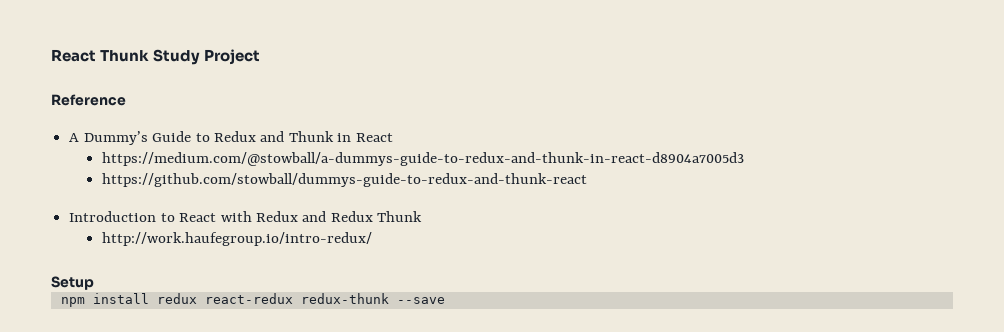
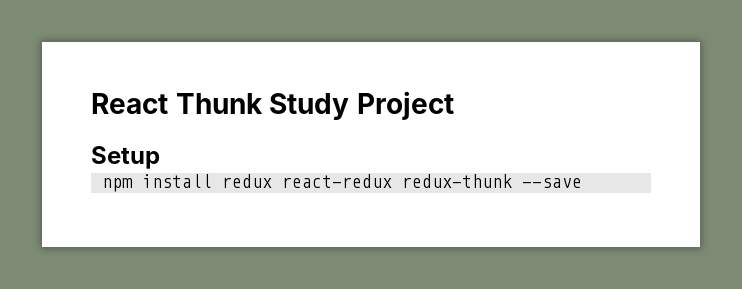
- Reference
- A Dummy’s Guide to Redux and Thunk in React
- https://medium.com/@stowball/a-dummys-guide-to-redux-and-thunk-in-react-d8904a7005d3
- https://github.com/stowball/dummys-guide-to-redux-and-thunk-react
- Introduction to React with Redux and Redux Thunk
- http://work.haufegroup.io/intro-redux/

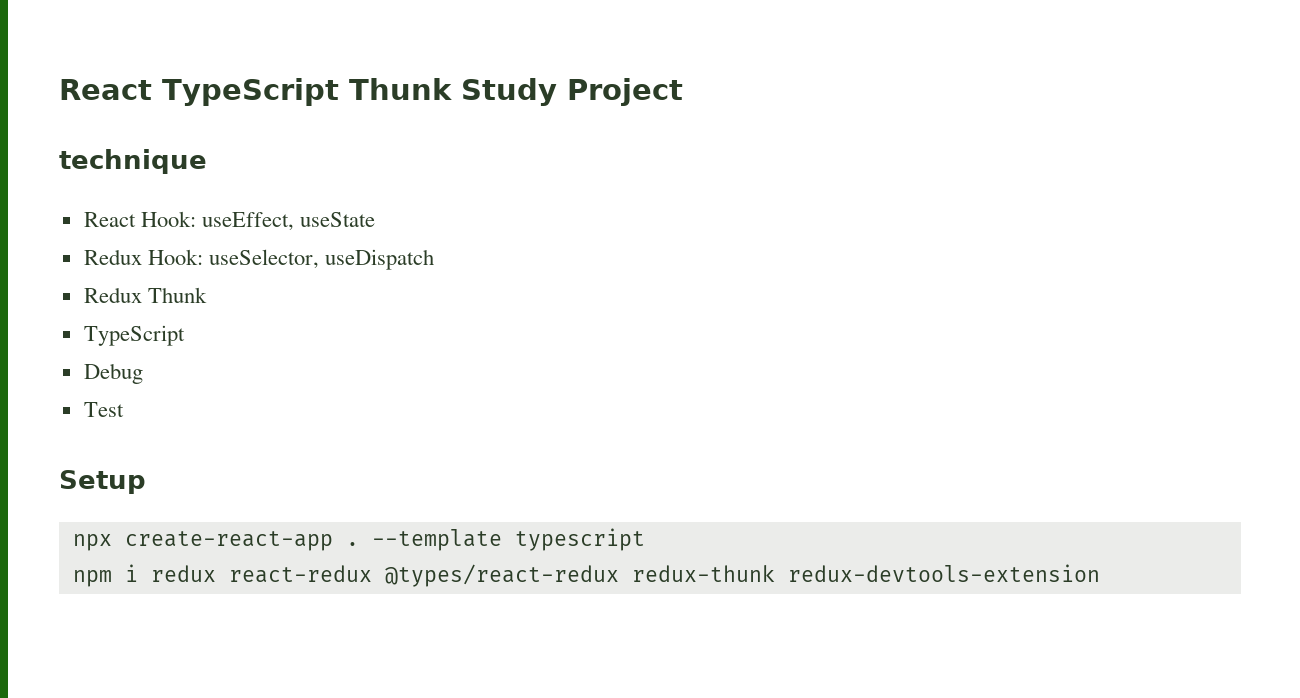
- React Thunk Study Project
+ React TypeScript Thunk Study Project
+ technique
+ React Hook: useEffect, useState
+ Redux Hook: useSelector, useDispatch
+ Redux Thunk
+ TypeScript
+ Debug
+ Test
  Setup
+ npx create-react-app . --template typescript
- npm install redux react-redux redux-thunk --save
+ npm i redux react-redux @types/react-redux redux-thunk redux-devtools-extension

